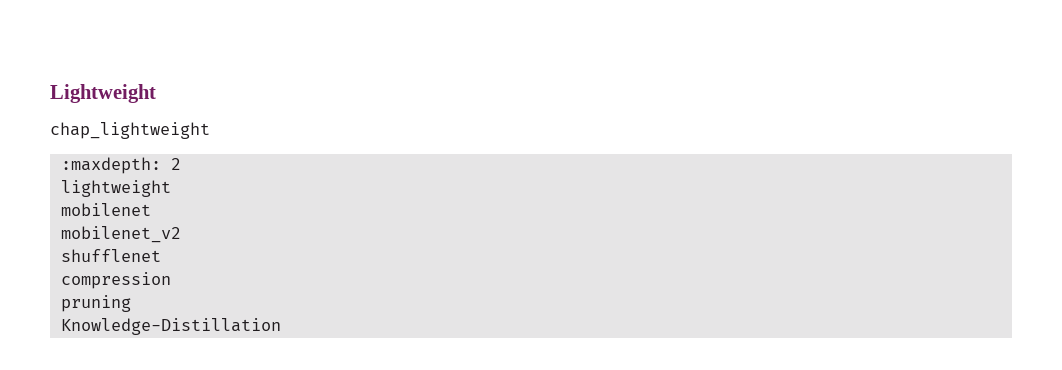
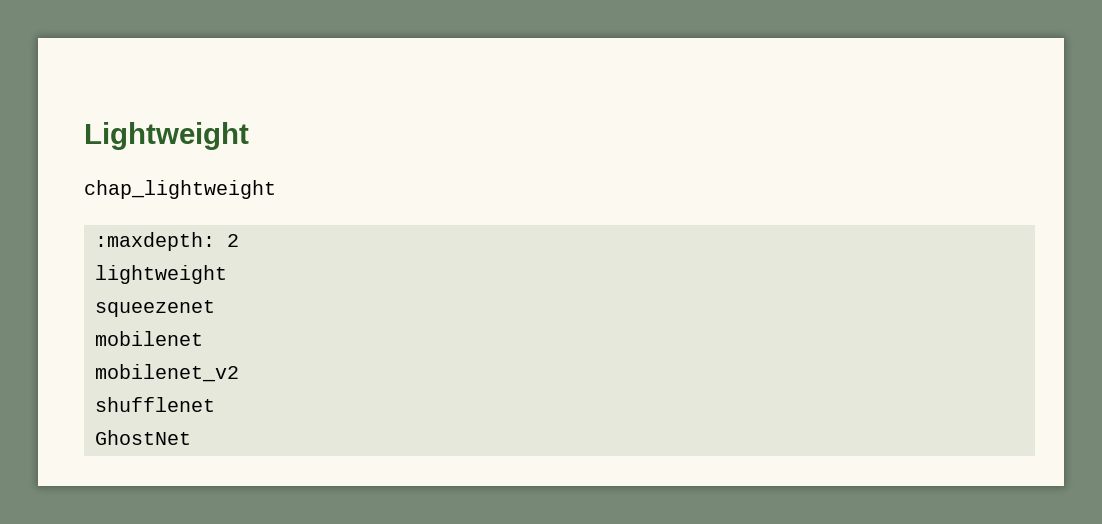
+ squeezenet
- compression
- pruning
- Knowledge-Distillation
+ GhostNet

